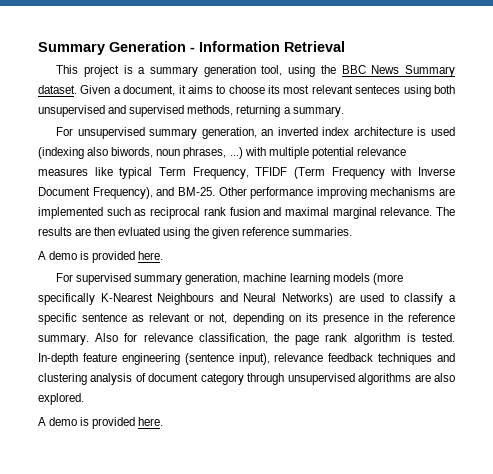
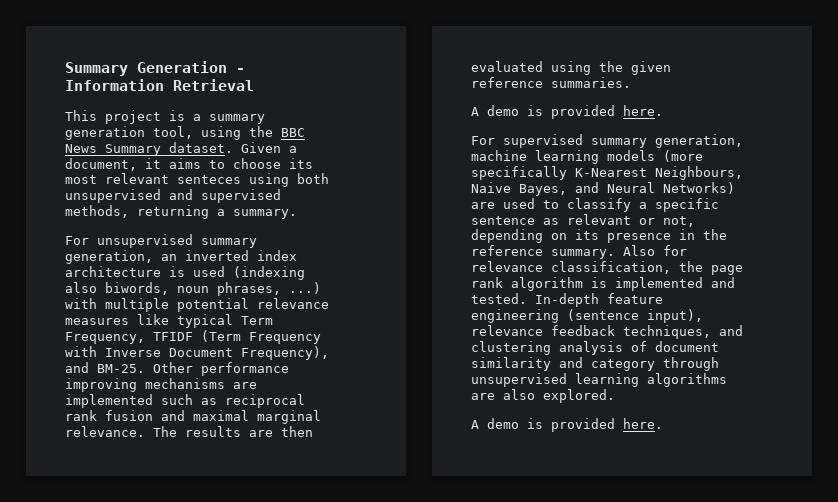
- The results are then evluated using the given reference summaries.
+ The results are then evaluated using the given reference summaries.
- For supervised summary generation, machine learning models (more specifically K-Nearest Neighbours and Neural Networks) are used to classify a specific sentence as relevant or not, depending on its presence in the reference summary.
+ For supervised summary generation, machine learning models (more specifically K-Nearest Neighbours, Naive Bayes, and Neural Networks) are used to classify a specific sentence as relevant or not, depending on its presence in the reference summary.
- Also for relevance classification, the page rank algorithm is tested.
+ Also for relevance classification, the page rank algorithm is implemented and tested.
- In-depth feature engineering (sentence input), relevance feedback techniques and clustering analysis of document category through unsupervised algorithms are also explored.
+ In-depth feature engineering (sentence input), relevance feedback techniques, and clustering analysis of document similarity and category through unsupervised learning algorithms are also explored.

